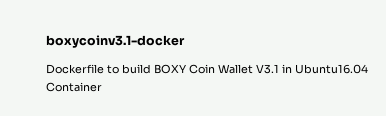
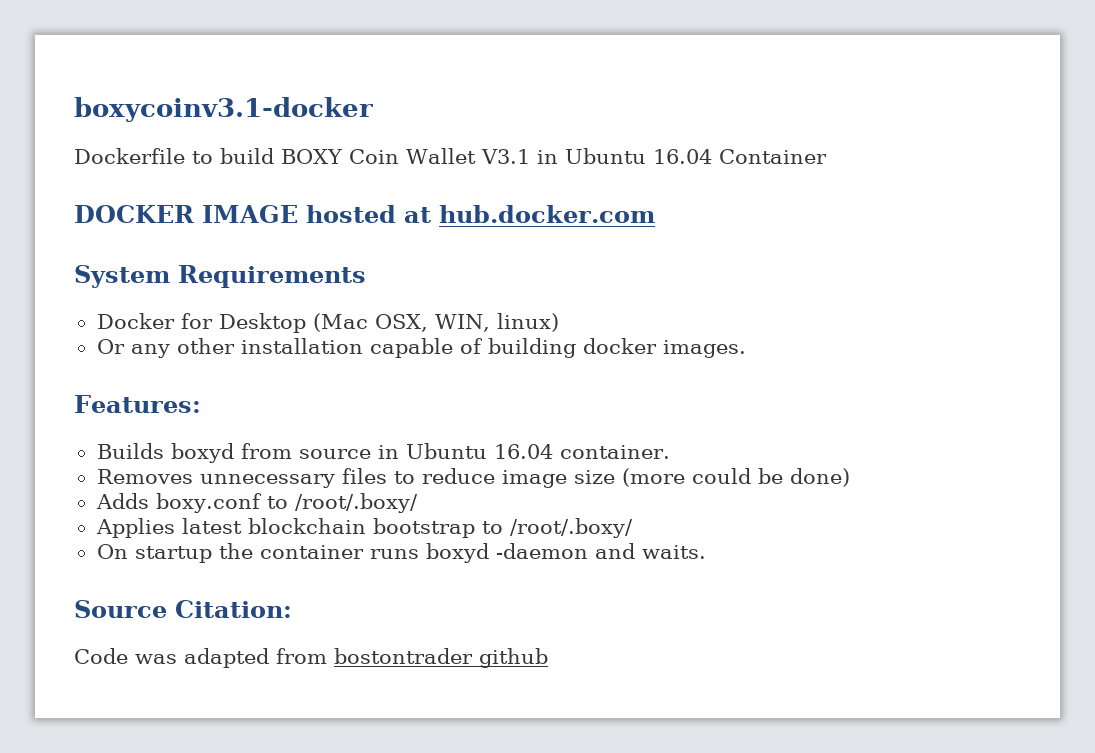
- Dockerfile to build BOXY Coin Wallet V3.1 in Ubuntu16.04 Container
+ Dockerfile to build BOXY Coin Wallet V3.1 in Ubuntu 16.04 Container
+ DOCKER IMAGE hosted at hub.docker.com
+ System Requirements
+ Docker for Desktop (Mac OSX, WIN, linux)
+ Or any other installation capable of building docker images.
+ Features:
+ Builds boxyd from source in Ubuntu 16.04 container.
+ Removes unnecessary files to reduce image size (more could be done)
+ Adds boxy.conf to /root/.boxy/
+ Applies latest blockchain bootstrap to /root/.boxy/
+ On startup the container runs boxyd -daemon and waits.
+ Source Citation:
+ Code was adapted from bostontrader github

